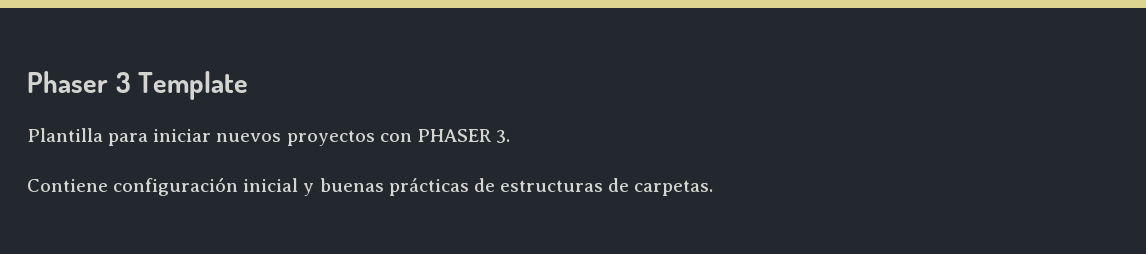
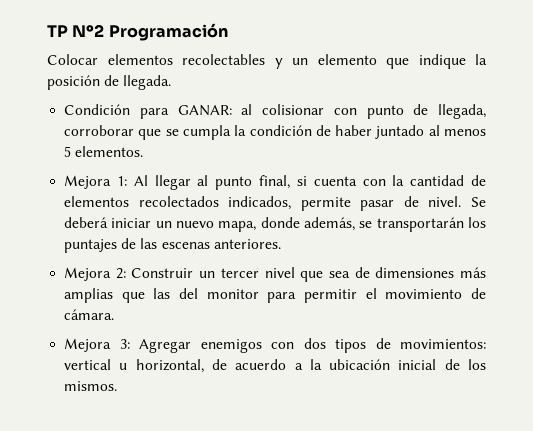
- Phaser 3 Template
- Plantilla para iniciar nuevos proyectos con PHASER 3.
- Contiene configuración inicial y buenas prácticas de estructuras de carpetas.
+ TP Nº2 Programación
+ Colocar elementos recolectables y un elemento que indique la posición de llegada.
+ Condición para GANAR: al colisionar con punto de llegada, corroborar que se cumpla la condición de haber juntado al menos 5 elementos.
+ Mejora 1: Al llegar al punto final, si cuenta con la cantidad de elementos recolectados indicados, permite pasar de nivel. Se deberá iniciar un nuevo mapa, donde además, se transportarán los puntajes de las escenas anteriores.
+ Mejora 2: Construir un tercer nivel que sea de dimensiones más amplias que las del monitor para permitir el movimiento de cámara.
+ Mejora 3: Agregar enemigos con dos tipos de movimientos: vertical u horizontal, de acuerdo a la ubicación inicial de los mismos.

